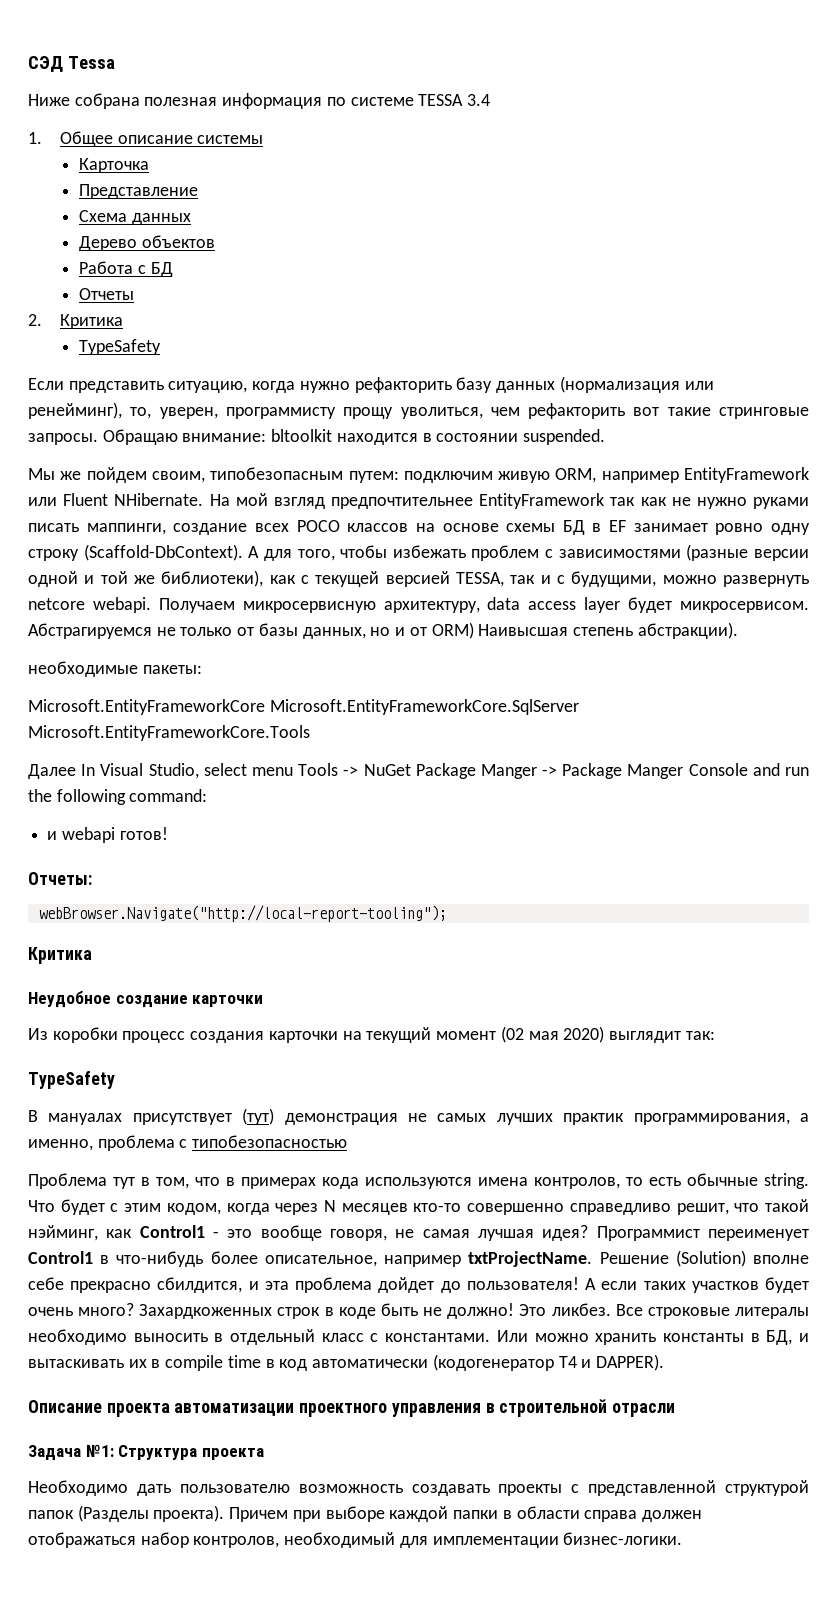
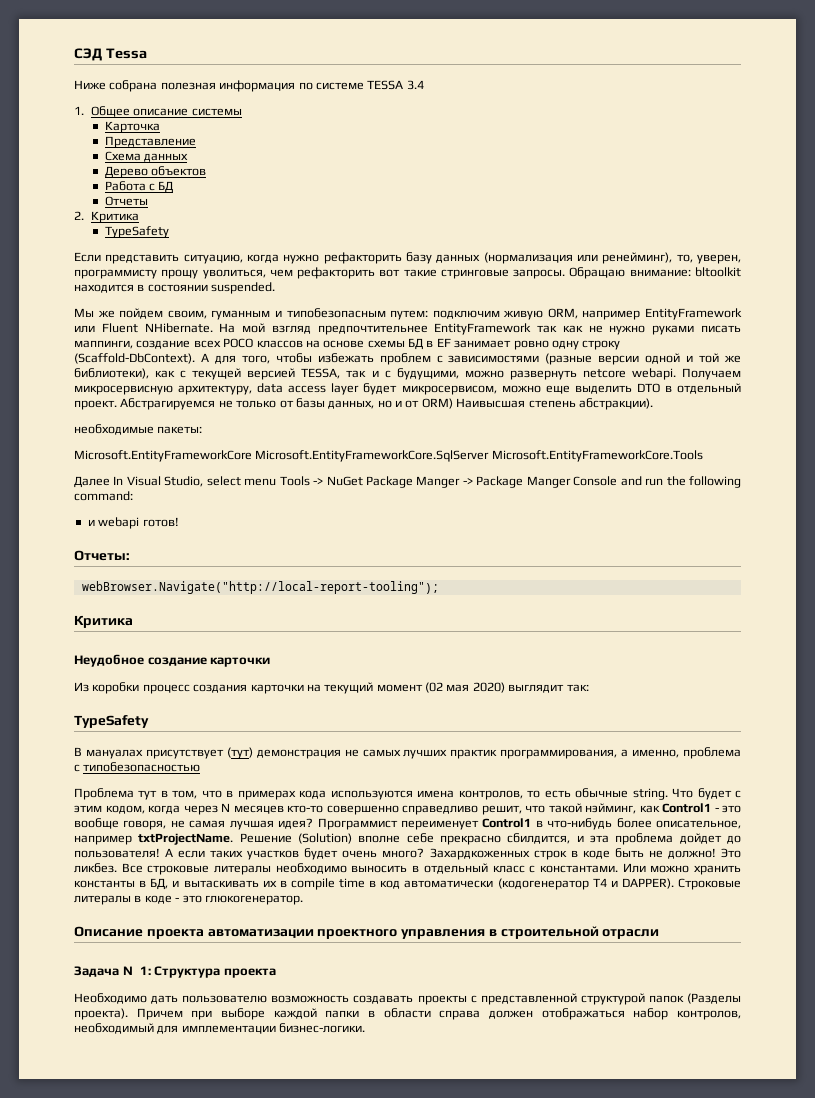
- Мы же пойдем своим, типобезопасным путем: подключим живую ORM, например EntityFramework или Fluent NHibernate.
+ Мы же пойдем своим, гуманным и типобезопасным путем: подключим живую ORM, например EntityFramework или Fluent NHibernate.
- Получаем микросервисную архитектуру, data access layer будет микросервисом.
+ Получаем микросервисную архитектуру, data access layer будет микросервисом, можно еще выделить DTO в отдельный проект.
+ Строковые литералы в коде - это глюкогенератор.

